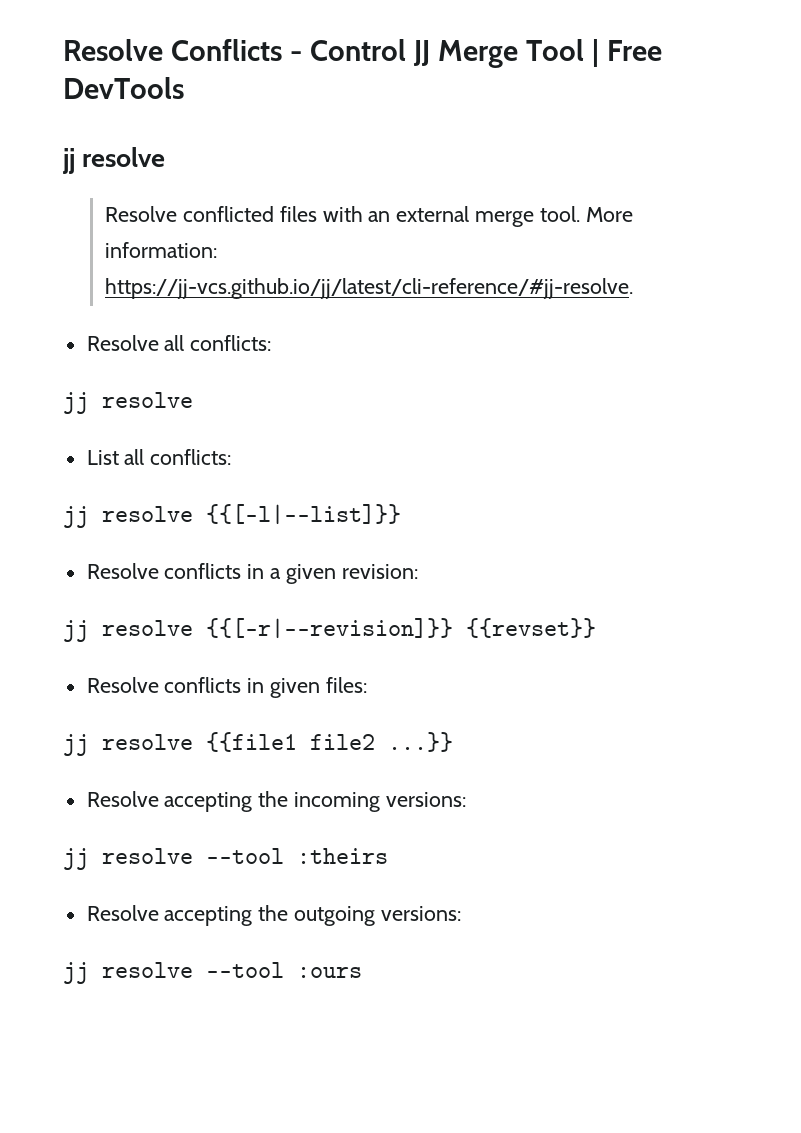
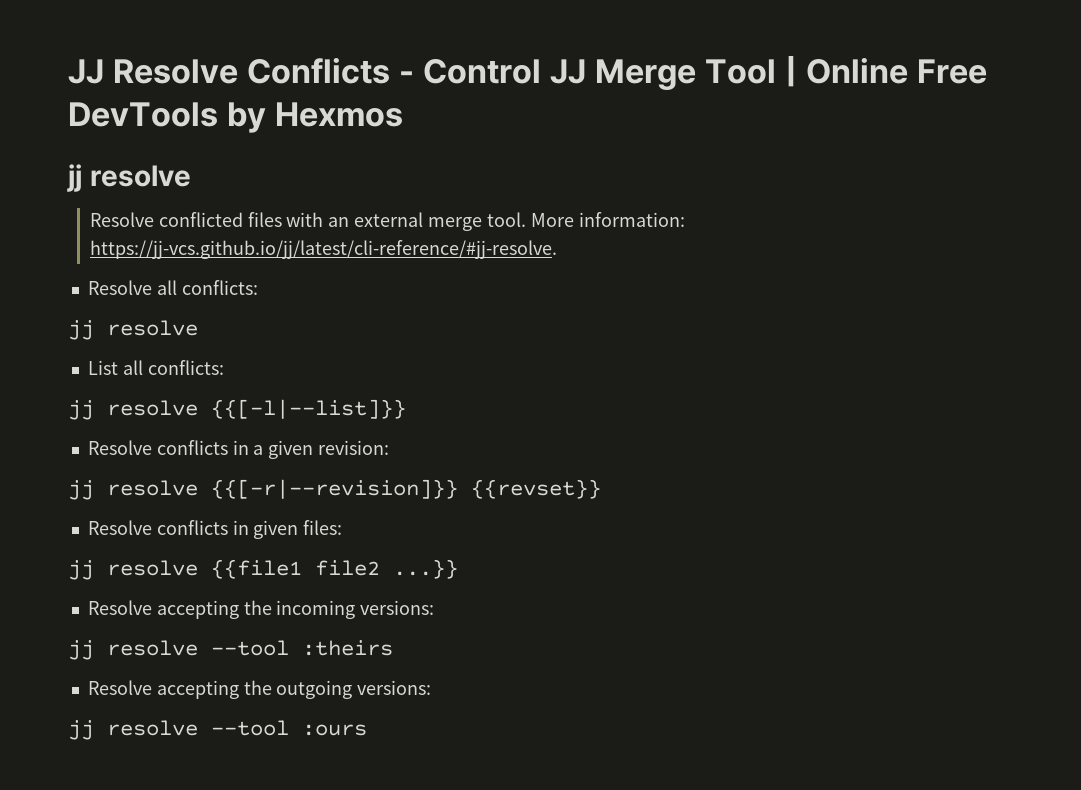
- Resolve Conflicts - Control JJ Merge Tool | Free DevTools
+ JJ Resolve Conflicts - Control JJ Merge Tool | Online Free DevTools by Hexmos

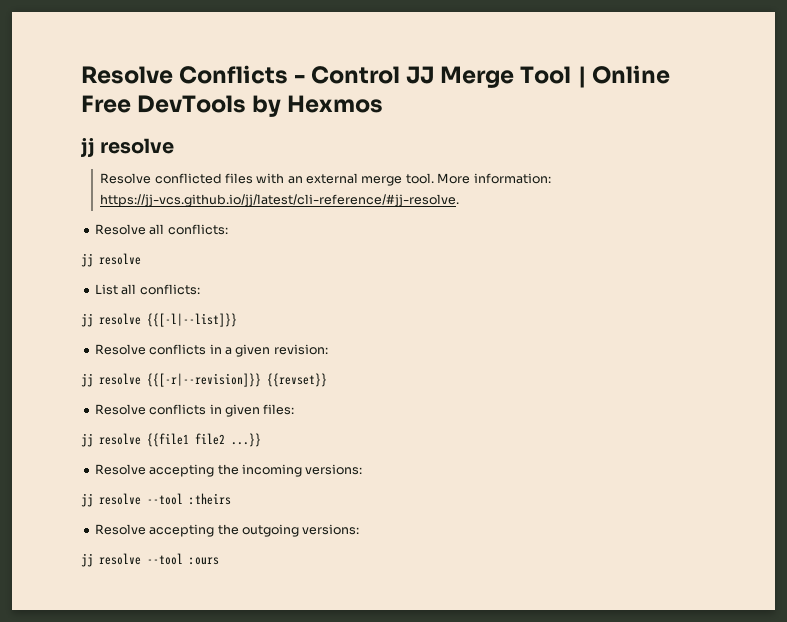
- JJ Resolve Conflicts - Control JJ Merge Tool | Online Free DevTools by Hexmos
+ Resolve Conflicts - Control JJ Merge Tool | Online Free DevTools by Hexmos

